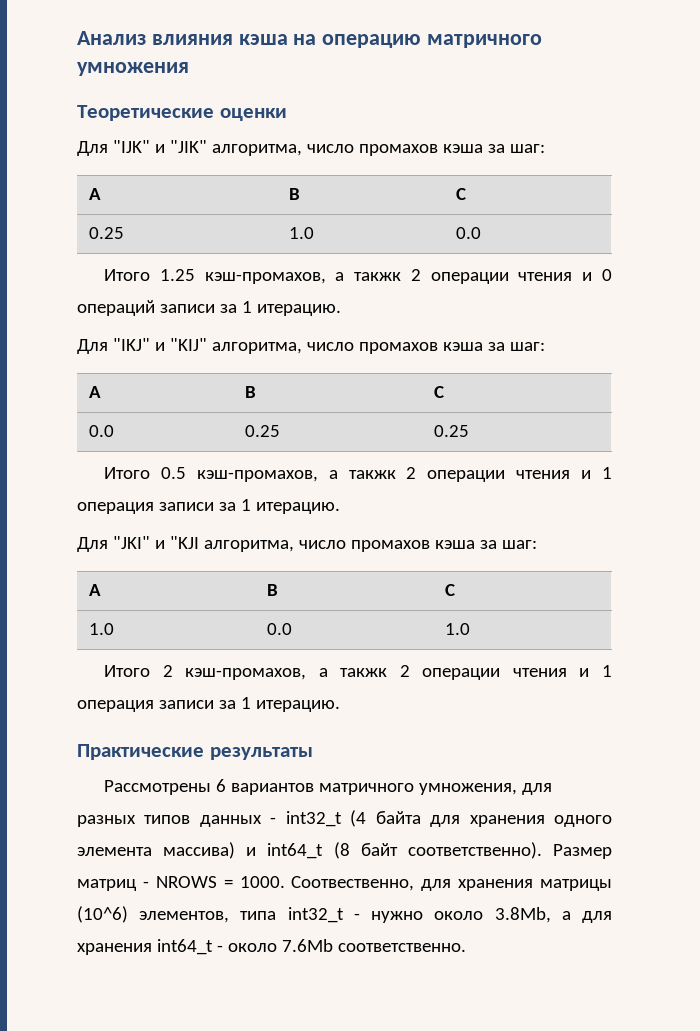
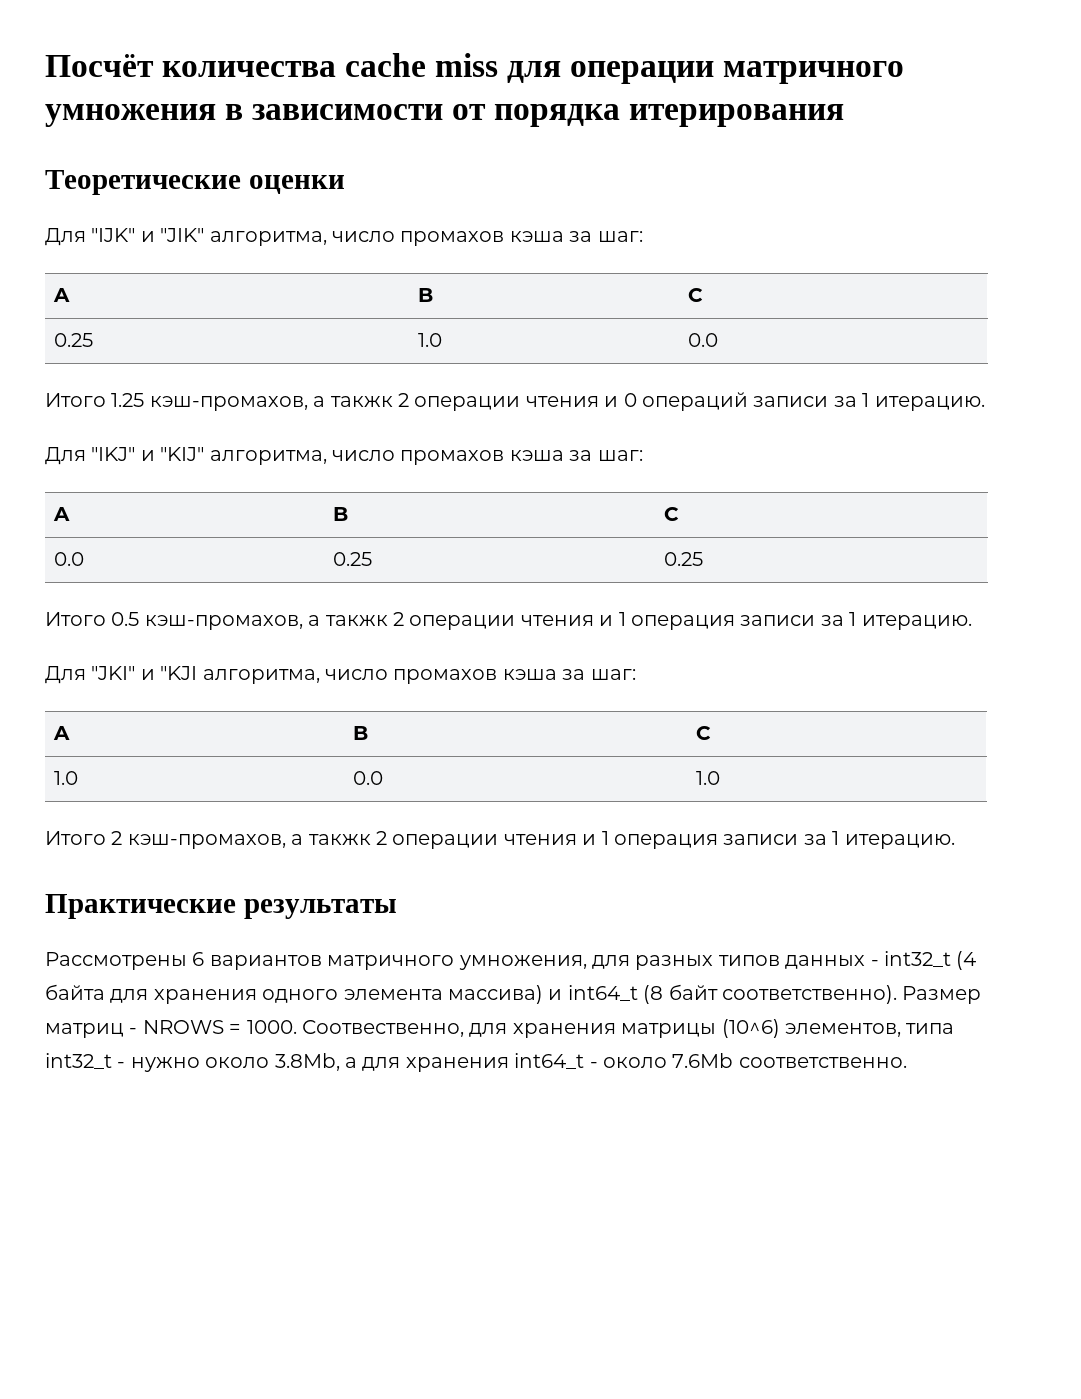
- Анализ влияния кэша на операцию матричного умножения
+ Посчёт количества cache miss для операции матричного умножения в зависимости от порядка итерирования

